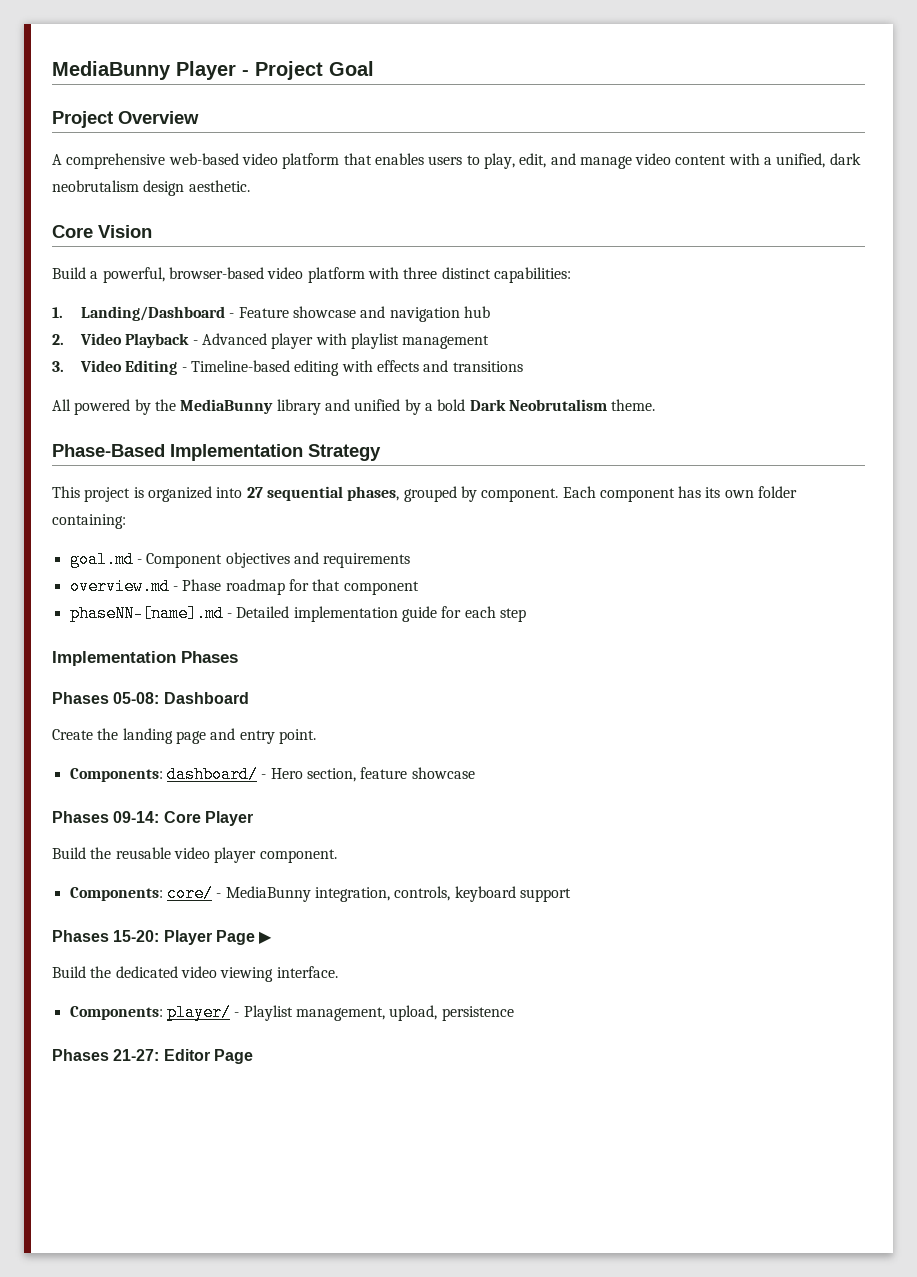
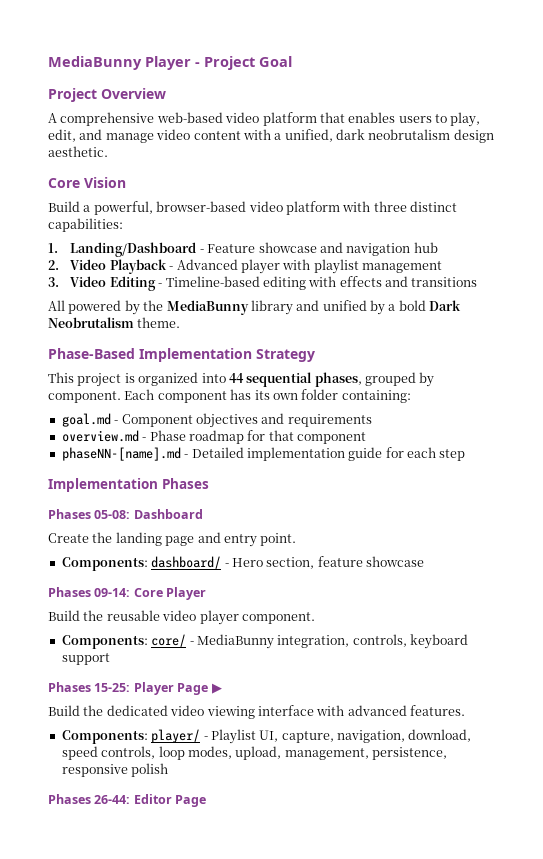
- This project is organized into 27 sequential phases, grouped by component.
+ This project is organized into 44 sequential phases, grouped by component.
- Phases 15-20: Player Page ▶
+ Phases 15-25: Player Page ▶
- Build the dedicated video viewing interface.
+ Build the dedicated video viewing interface with advanced features.
- Components: player/ - Playlist management, upload, persistence
- Phases 21-27: Editor Page
+ Components: player/ - Playlist UI, capture, navigation, download, speed controls, loop modes, upload, management, persistence, responsive polish
+ Phases 26-44: Editor Page

